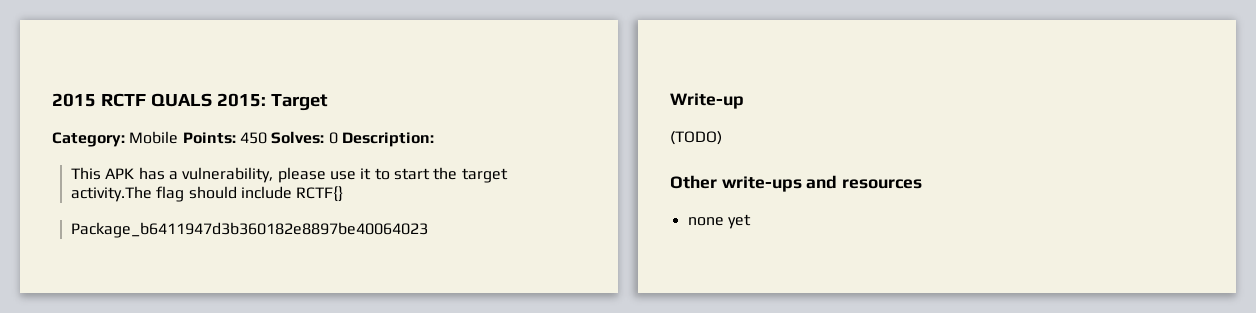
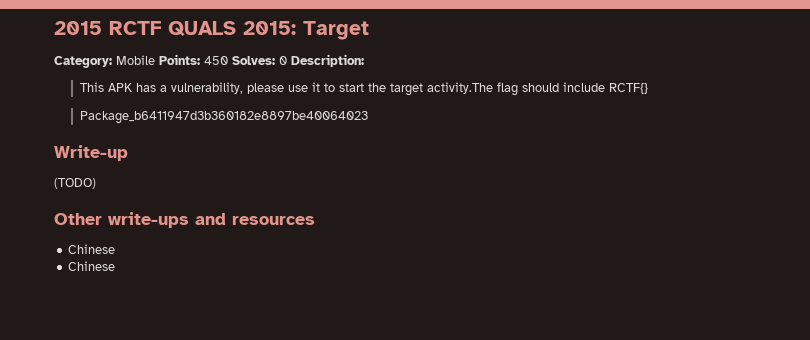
  Other write-ups and resources
- none yet
+ Chinese
+ Chinese

